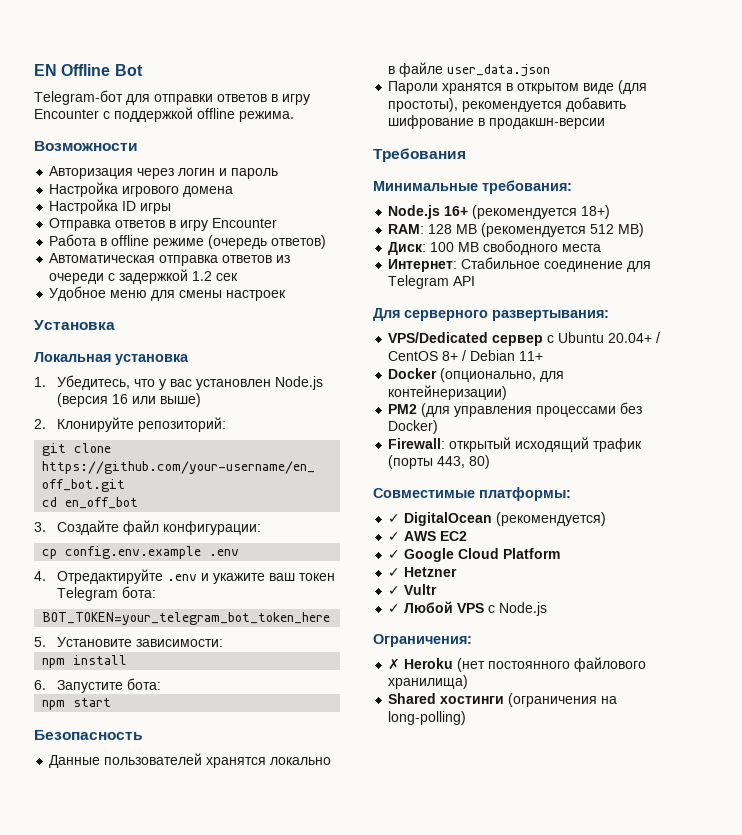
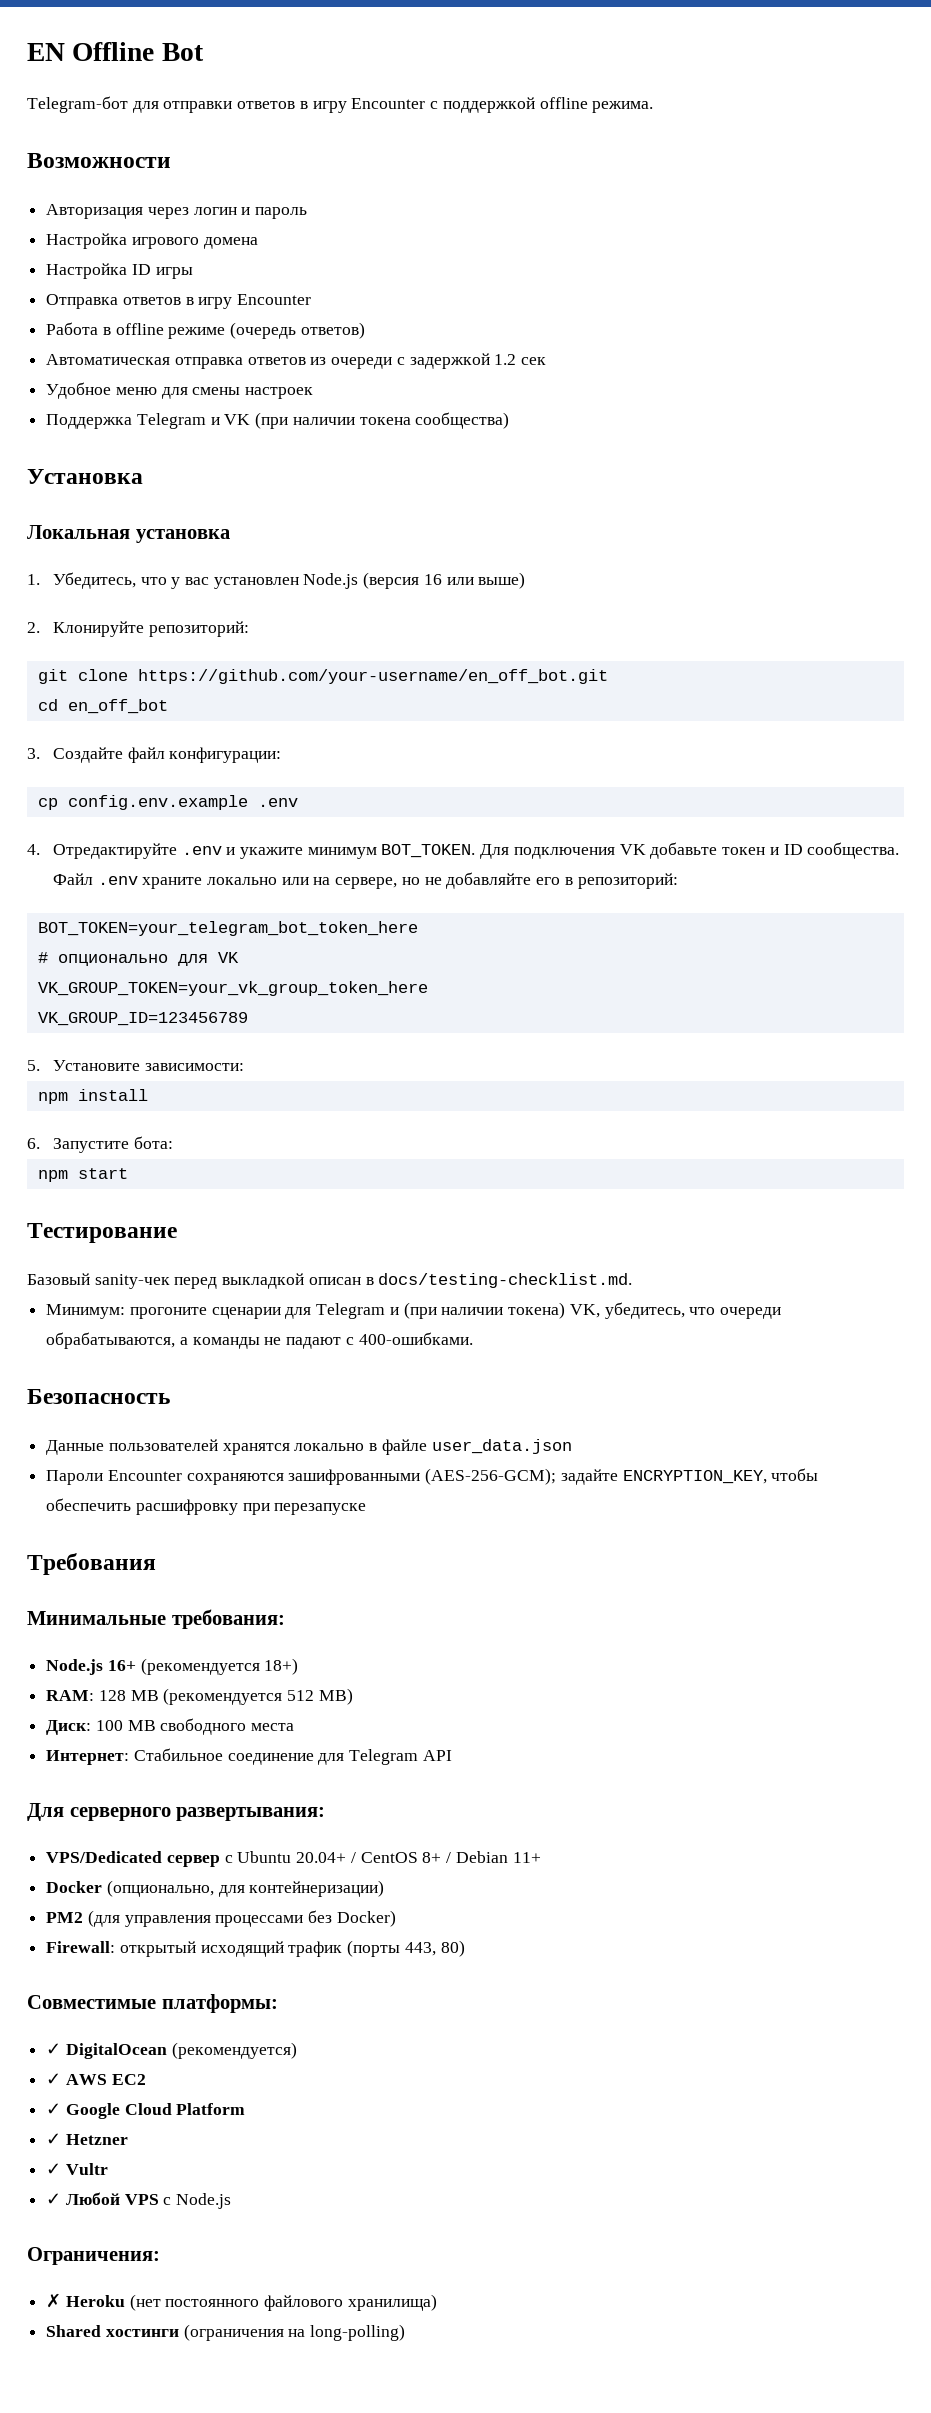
+ Поддержка Telegram и VK (при наличии токена сообщества)
- 4. Отредактируйте .env и укажите ваш токен Telegram бота:
+ 4. Отредактируйте .env и укажите минимум BOT_TOKEN. Для подключения VK добавьте токен и ID сообщества. Файл .env храните локально или на сервере, но не добавляйте его в репозиторий:
  BOT_TOKEN=your_telegram_bot_token_here
+ # опционально для VK
+ VK_GROUP_TOKEN=your_vk_group_token_here
+ VK_GROUP_ID=123456789
+ Тестирование
+ Базовый sanity-чек перед выкладкой описан в docs/testing-checklist.md.
+ Минимум: прогоните сценарии для Telegram и (при наличии токена) VK, убедитесь, что очереди обрабатываются, а команды не падают с 400-ошибками.
- Пароли хранятся в открытом виде (для простоты), рекомендуется добавить шифрование в продакшн-версии
+ Пароли Encounter сохраняются зашифрованными (AES-256-GCM); задайте ENCRYPTION_KEY, чтобы обеспечить расшифровку при перезапуске

